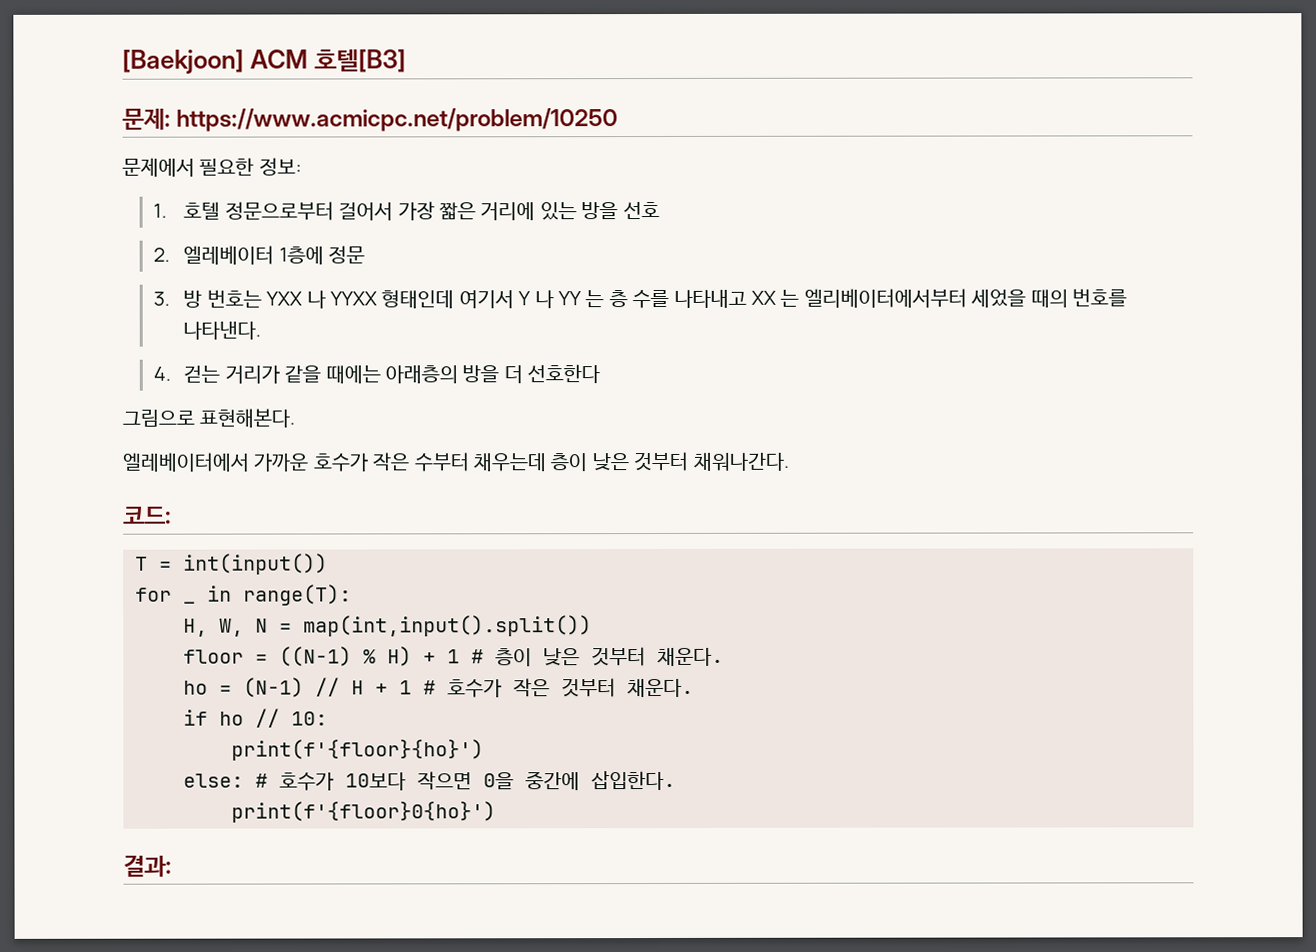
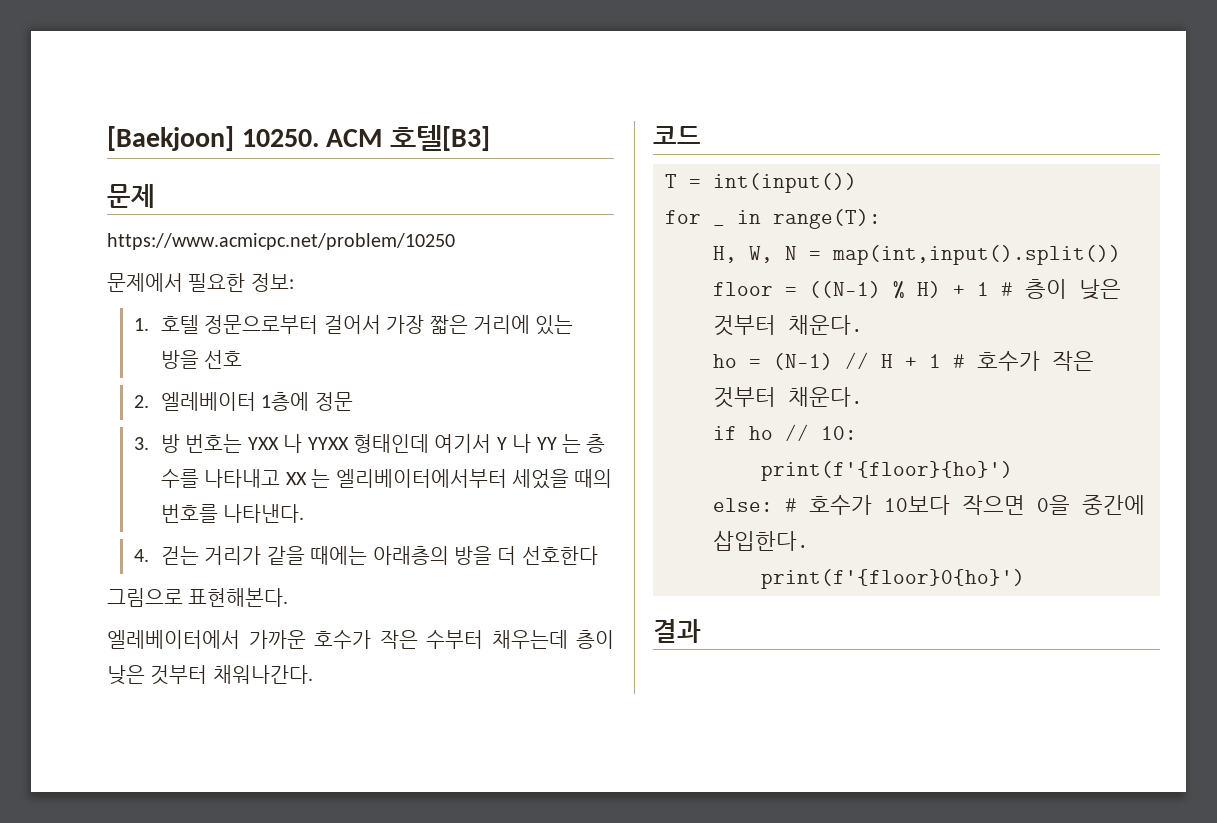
- [Baekjoon] ACM 호텔[B3]
+ [Baekjoon] 10250. ACM 호텔[B3]
- 문제: https://www.acmicpc.net/problem/10250
+ 문제
+ https://www.acmicpc.net/problem/10250
- 코드:
+ 코드
- 결과:
+ 결과

